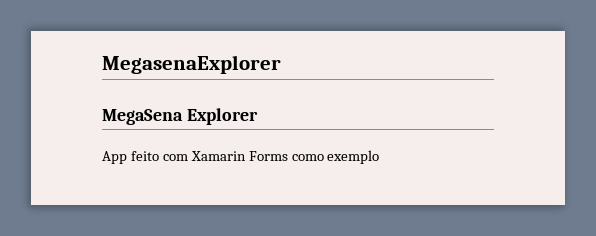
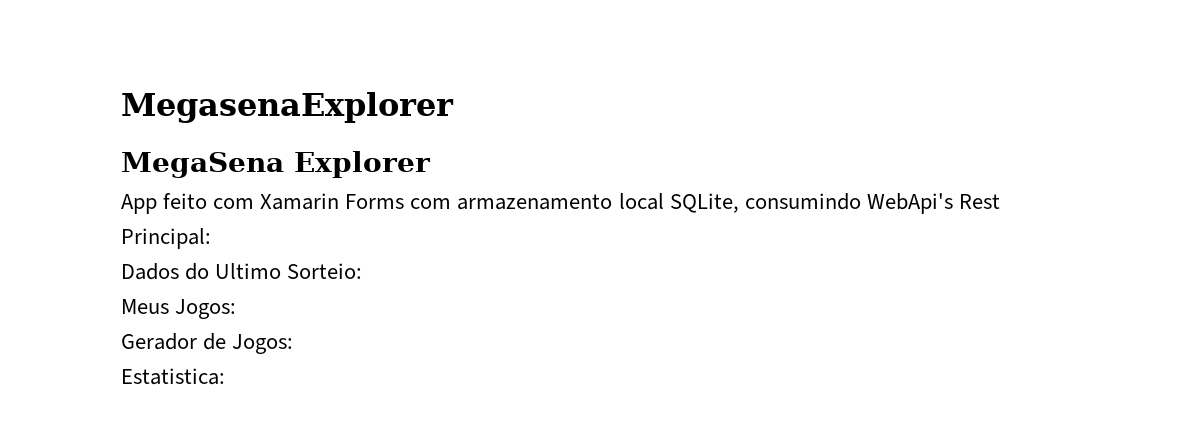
- App feito com Xamarin Forms como exemplo
+ App feito com Xamarin Forms com armazenamento local SQLite, consumindo WebApi's Rest
+ Principal:
+ Dados do Ultimo Sorteio:
+ Meus Jogos:
+ Gerador de Jogos:
+ Estatistica:

